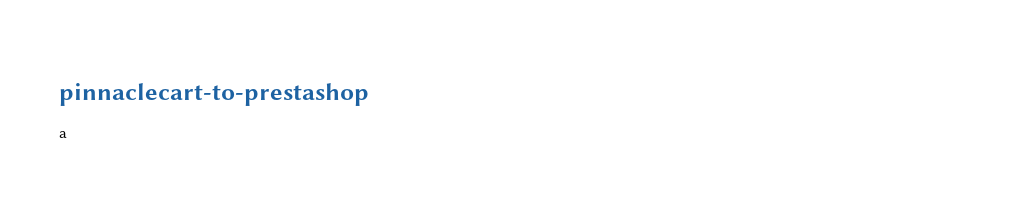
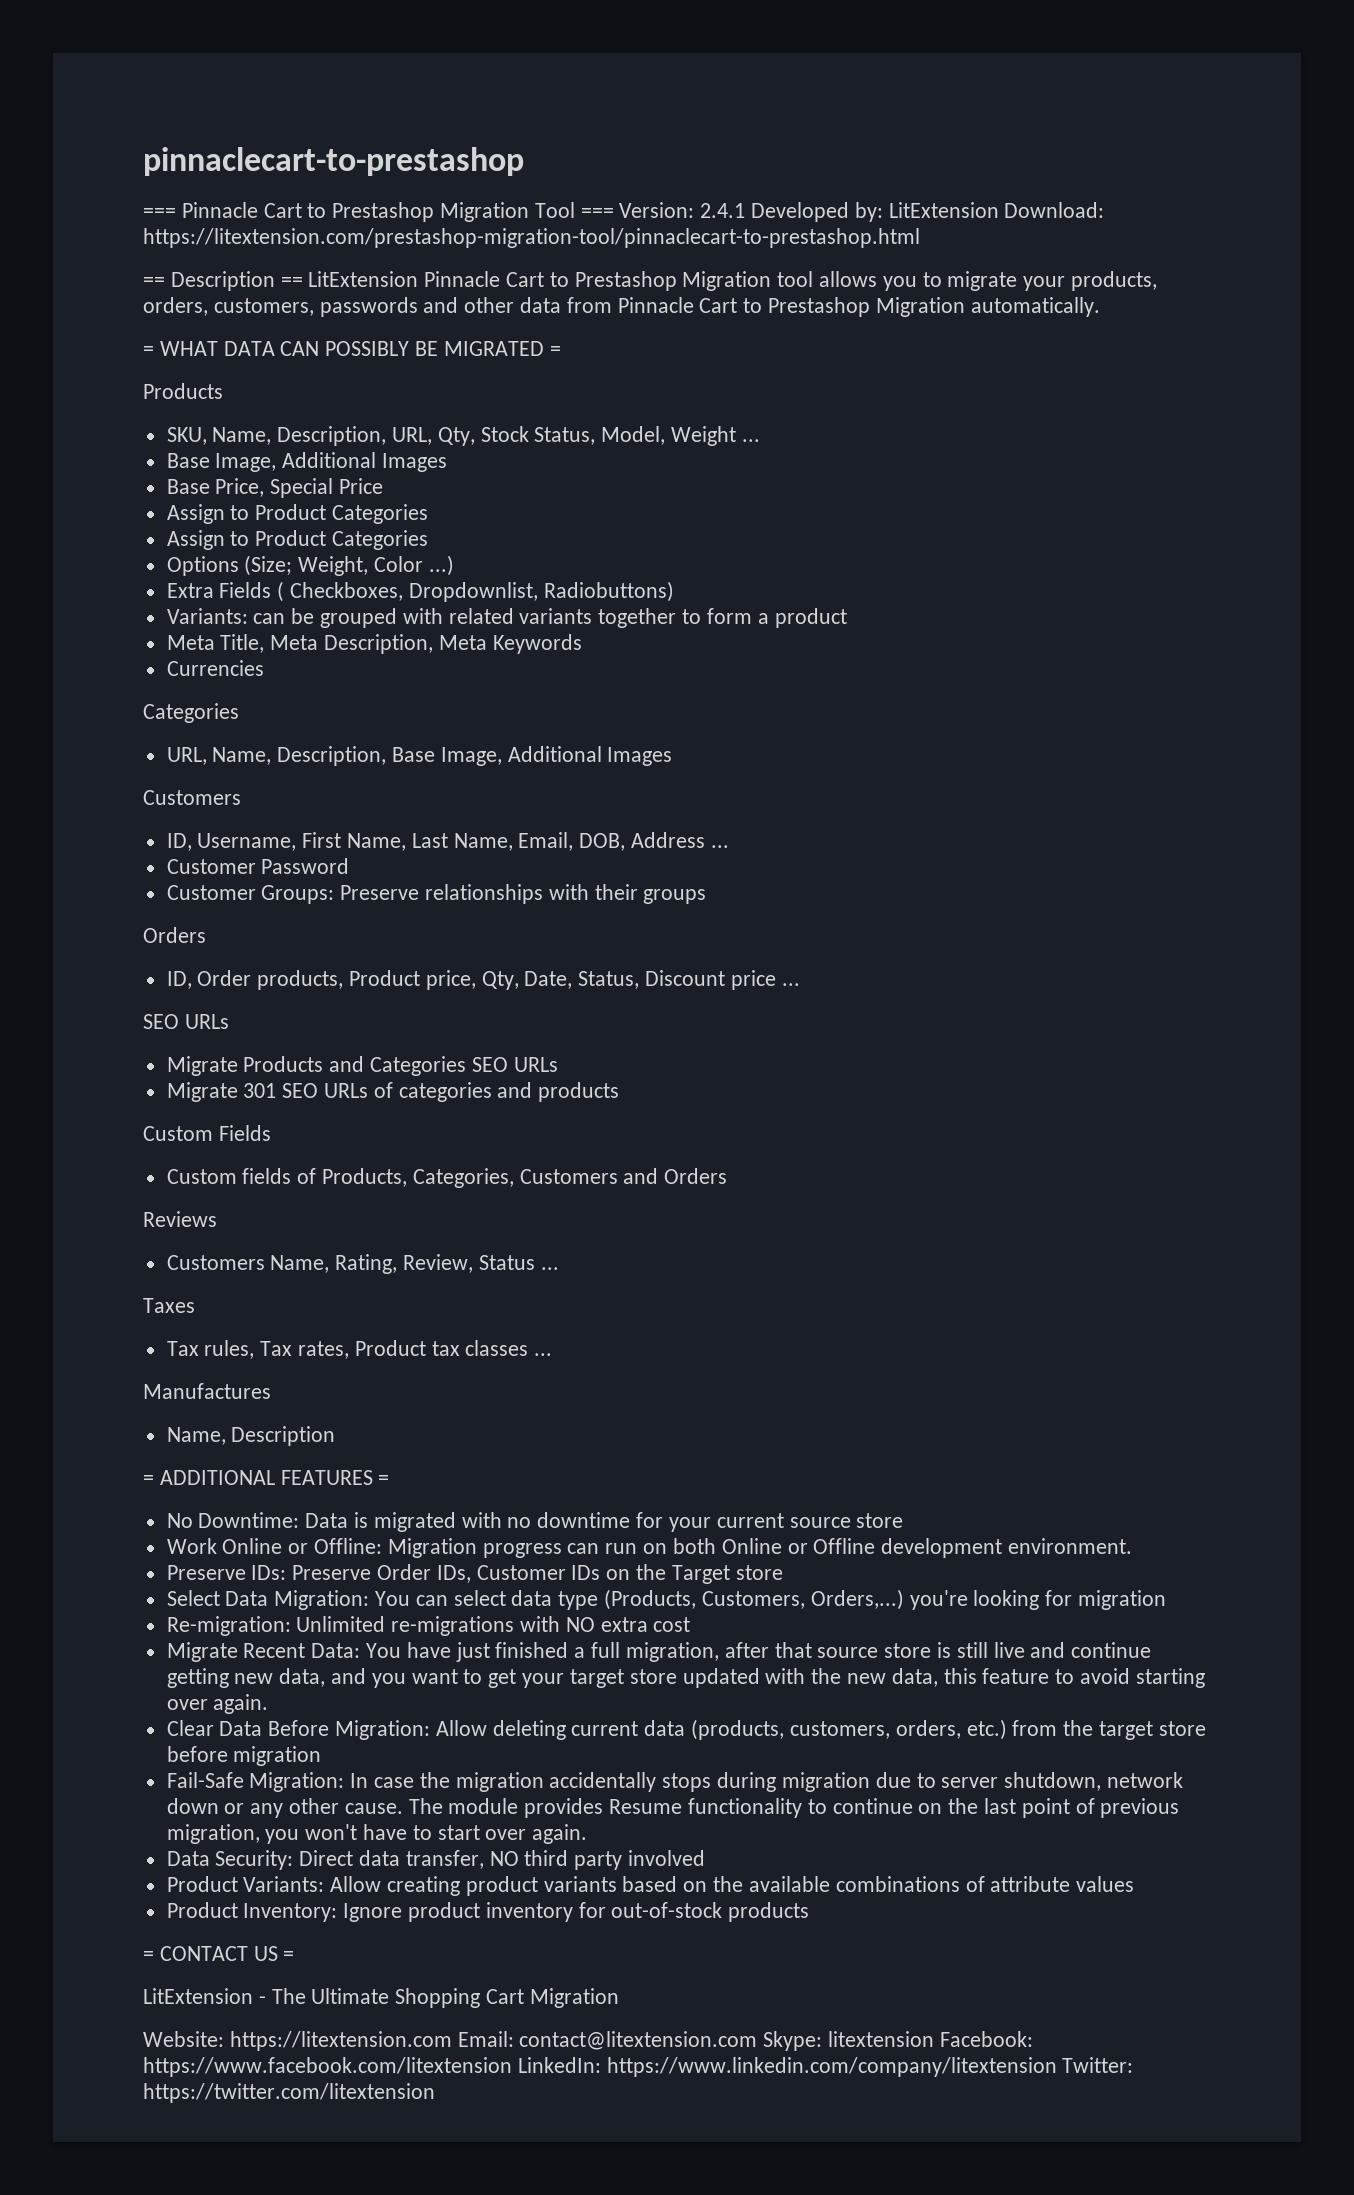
- a
+ === Pinnacle Cart to Prestashop Migration Tool === Version: 2.4.1 Developed by: LitExtension Download: https://litextension.com/prestashop-migration-tool/pinnaclecart-to-prestashop.html
+ == Description == LitExtension Pinnacle Cart to Prestashop Migration tool allows you to migrate your products, orders, customers, passwords and other data from Pinnacle Cart to Prestashop Migration automatically.
+ = WHAT DATA CAN POSSIBLY BE MIGRATED =
+ Products
+ SKU, Name, Description, URL, Qty, Stock Status, Model, Weight ...
+ Base Image, Additional Images
+ Base Price, Special Price
+ Assign to Product Categories
+ Assign to Product Categories
+ Options (Size; Weight, Color ...)
+ Extra Fields ( Checkboxes, Dropdownlist, Radiobuttons)
+ Variants: can be grouped with related variants together to form a product
+ Meta Title, Meta Description, Meta Keywords
+ Currencies
+ Categories
+ URL, Name, Description, Base Image, Additional Images
+ Customers
+ ID, Username, First Name, Last Name, Email, DOB, Address ...
+ Customer Password
+ Customer Groups: Preserve relationships with their groups
+ Orders
+ ID, Order products, Product price, Qty, Date, Status, Discount price ...
+ SEO URLs
+ Migrate Products and Categories SEO URLs
+ Migrate 301 SEO URLs of categories and products
+ Custom Fields
+ Custom fields of Products, Categories, Customers and Orders
+ Reviews
+ Customers Name, Rating, Review, Status ...
+ Taxes
+ Tax rules, Tax rates, Product tax classes ...
+ Manufactures
+ Name, Description
+ = ADDITIONAL FEATURES =
+ No Downtime: Data is migrated with no downtime for your current source store
+ Work Online or Offline: Migration progress can run on both Online or Offline development environment.
+ Preserve IDs: Preserve Order IDs, Customer IDs on the Target store
+ Select Data Migration: You can select data type (Products, Customers, Orders,...) you're looking for migration
+ Re-migration: Unlimited re-migrations with NO extra cost
+ Migrate Recent Data: You have just finished a full migration, after that source store is still live and continue getting new data, and you want to get your target store updated with the new data, this feature to avoid starting over again.
+ Clear Data Before Migration: Allow deleting current data (products, customers, orders, etc.) from the target store before migration
+ Fail-Safe Migration: In case the migration accidentally stops during migration due to server shutdown, network down or any other cause. The module provides Resume functionality to continue on the last point of previous migration, you won't have to start over again.
+ Data Security: Direct data transfer, NO third party involved
+ Product Variants: Allow creating product variants based on the available combinations of attribute values
+ Product Inventory: Ignore product inventory for out-of-stock products
+ = CONTACT US =
+ LitExtension - The Ultimate Shopping Cart Migration
+ Website: https://litextension.com Email: contact@litextension.com Skype: litextension Facebook: https://www.facebook.com/litextension LinkedIn: https://www.linkedin.com/company/litextension Twitter: https://twitter.com/litextension

